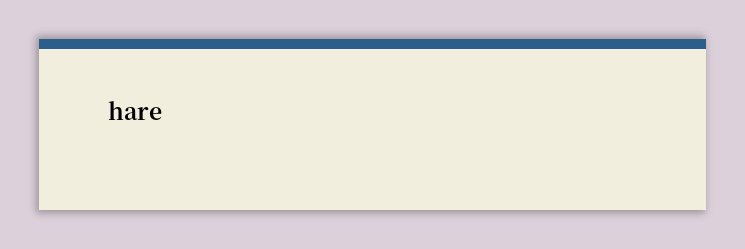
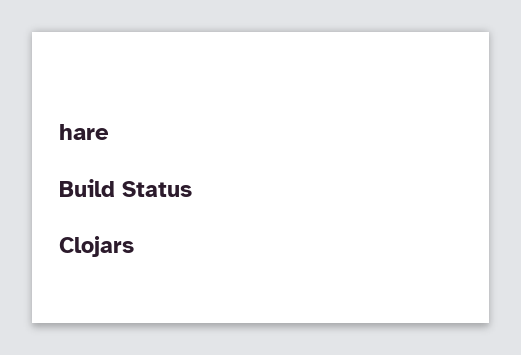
+ Build Status
+ Clojars

